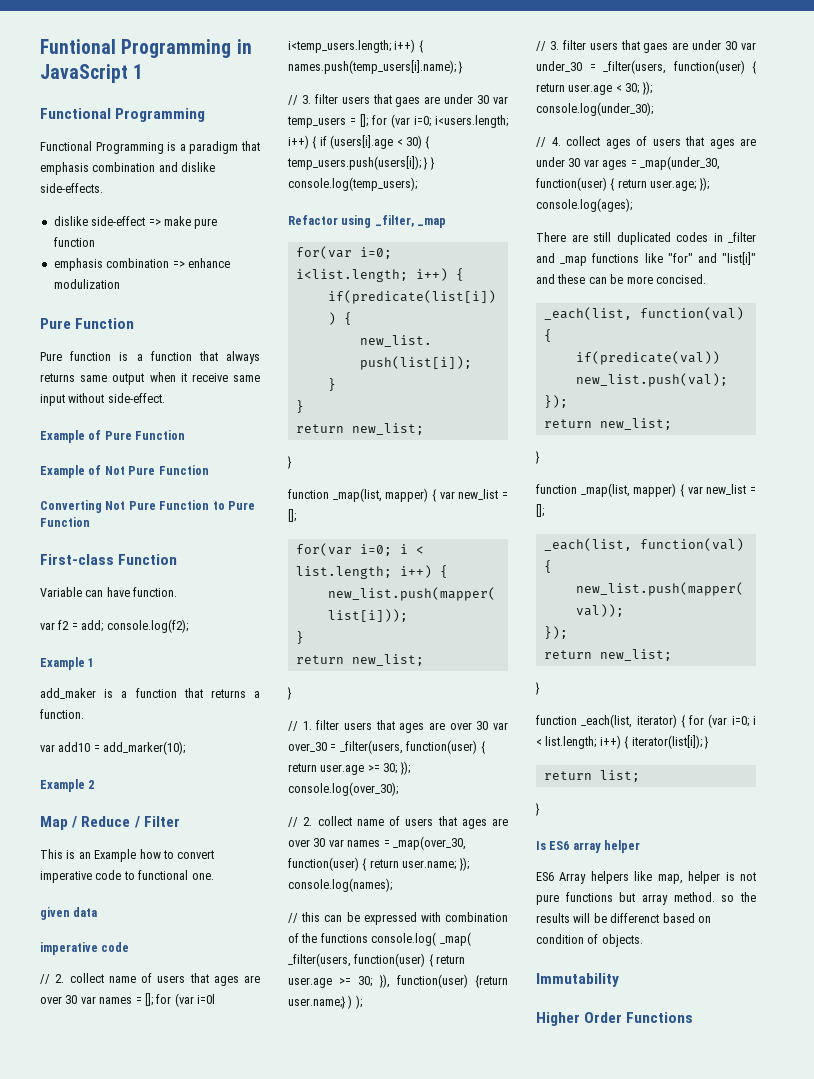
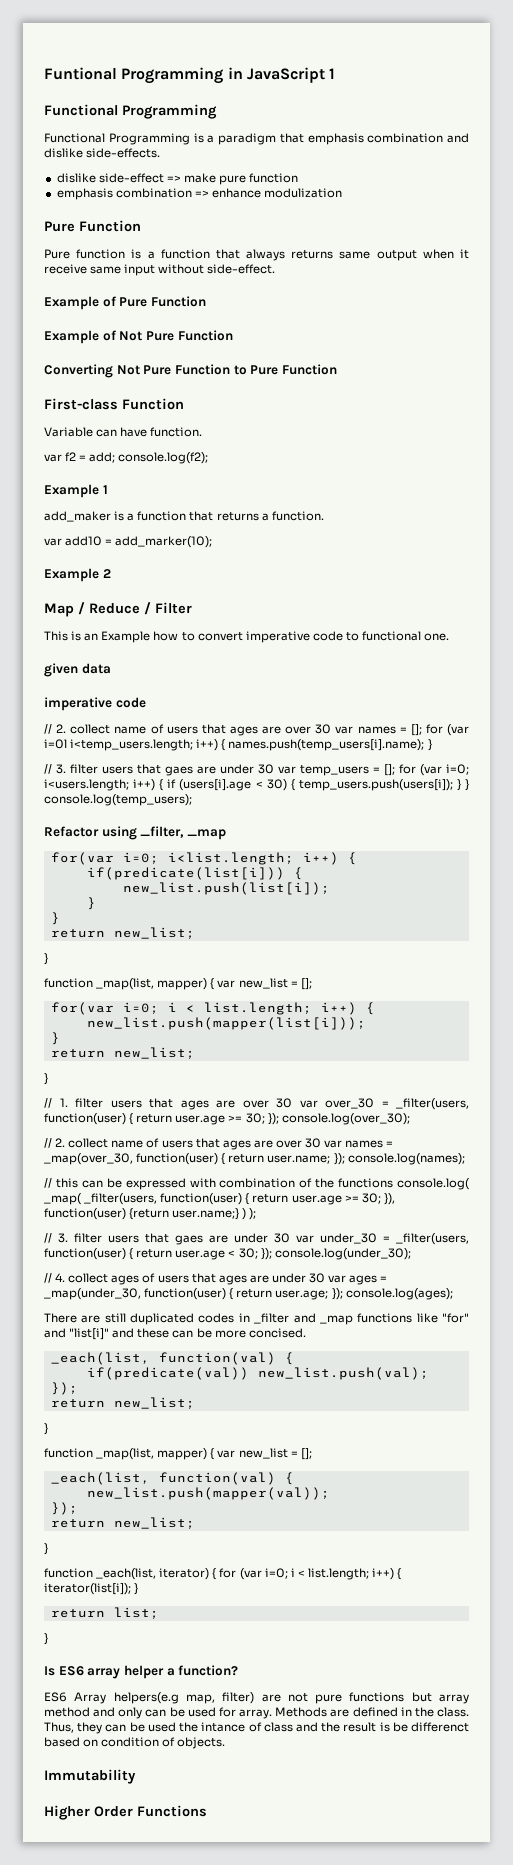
- Is ES6 array helper
+ Is ES6 array helper a function?
- ES6 Array helpers like map, helper is not pure functions but array method. so the results will be differenct based on condition of objects.
+ ES6 Array helpers(e.g map, filter) are not pure functions but array method and only can be used for array. Methods are defined in the class. Thus, they can be used the intance of class and the result is be differenct based on condition of objects.

